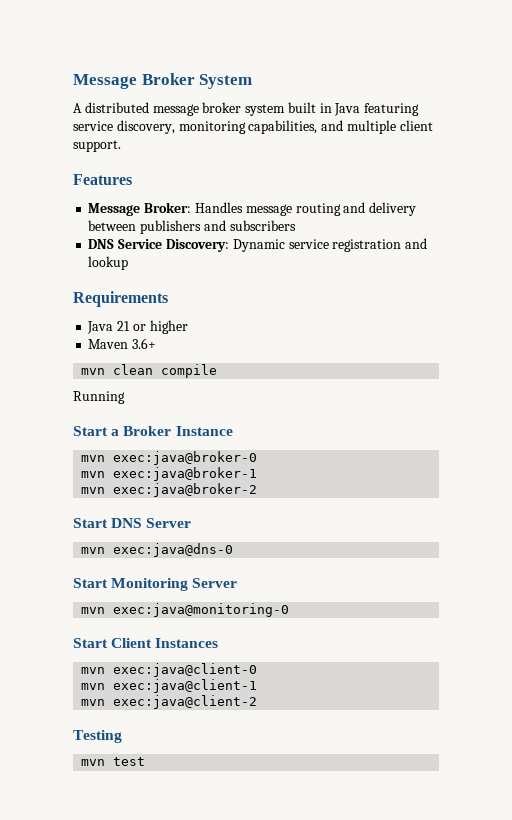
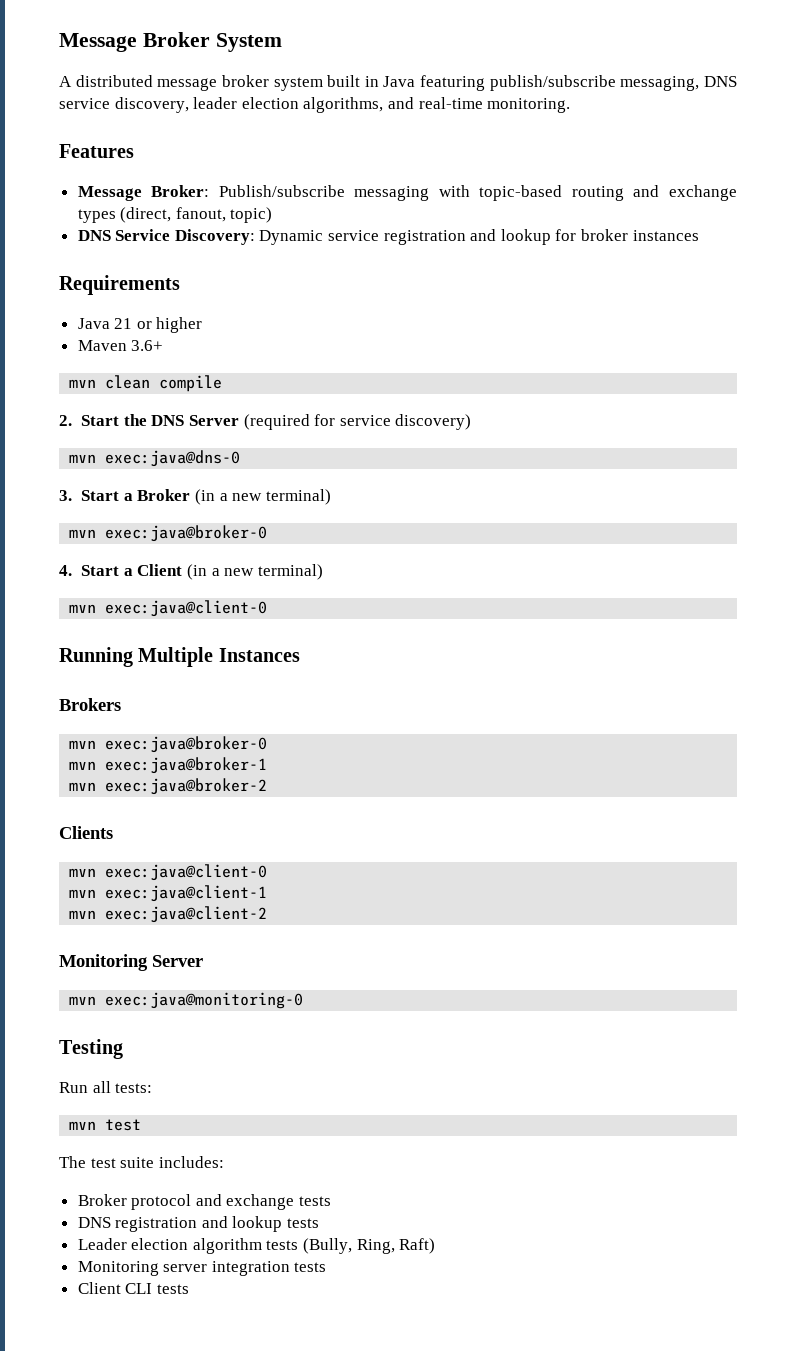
- A distributed message broker system built in Java featuring service discovery, monitoring capabilities, and multiple client support.
+ A distributed message broker system built in Java featuring publish/subscribe messaging, DNS service discovery, leader election algorithms, and real-time monitoring.
  Features
- Message Broker: Handles message routing and delivery between publishers and subscribers
+ Message Broker: Publish/subscribe messaging with topic-based routing and exchange types (direct, fanout, topic)
- DNS Service Discovery: Dynamic service registration and lookup
+ DNS Service Discovery: Dynamic service registration and lookup for broker instances
- Running
- Start a Broker Instance
+ 2. Start the DNS Server (required for service discovery)
+ mvn exec:java@dns-0
+ 3. Start a Broker (in a new terminal)
+ mvn exec:java@broker-0
+ 4. Start a Client (in a new terminal)
+ mvn exec:java@client-0
+ Running Multiple Instances
+ Brokers
- Start DNS Server
- mvn exec:java@dns-0
- Start Monitoring Server
- mvn exec:java@monitoring-0
- Start Client Instances
+ Clients
+ Monitoring Server
+ mvn exec:java@monitoring-0
  Testing
+ Run all tests:
  mvn test
+ The test suite includes:
+ Broker protocol and exchange tests
+ DNS registration and lookup tests
+ Leader election algorithm tests (Bully, Ring, Raft)
+ Monitoring server integration tests
+ Client CLI tests

